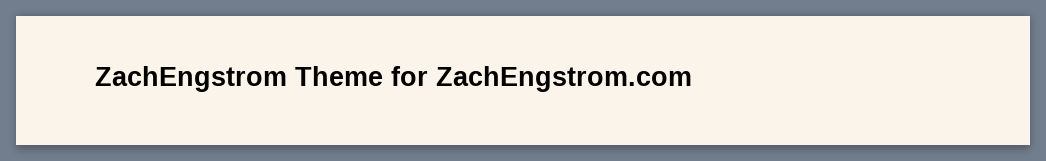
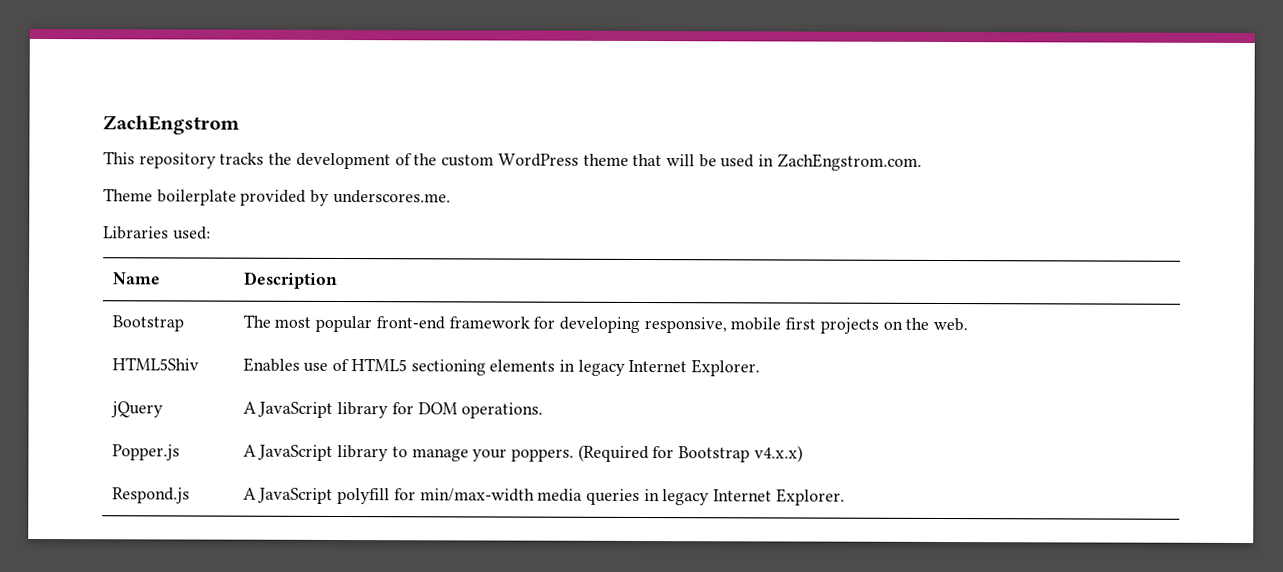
- ZachEngstrom Theme for ZachEngstrom.com
+ ZachEngstrom
+ This repository tracks the development of the custom WordPress theme that will be used in ZachEngstrom.com.
+ Theme boilerplate provided by underscores.me.
+ Libraries used:
+ Name | Description
+ Bootstrap | The most popular front-end framework for developing responsive, mobile first projects on the web.
+ HTML5Shiv | Enables use of HTML5 sectioning elements in legacy Internet Explorer.
+ jQuery | A JavaScript library for DOM operations.
+ Popper.js | A JavaScript library to manage your poppers. (Required for Bootstrap v4.x.x)
+ Respond.js | A JavaScript polyfill for min/max-width media queries in legacy Internet Explorer.

